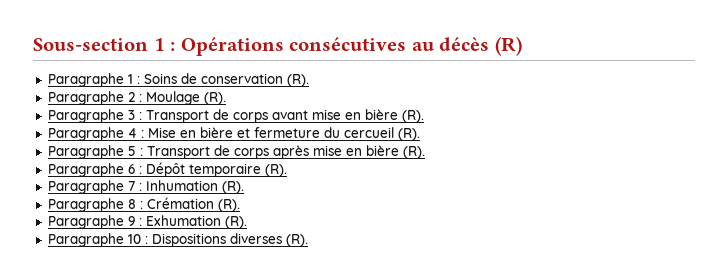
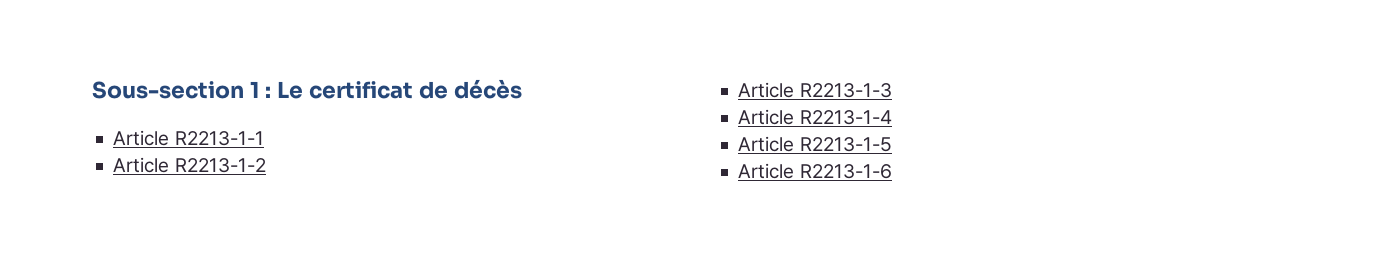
- Sous-section 1 : Opérations consécutives au décès (R)
- Paragraphe 1 : Soins de conservation (R).
- Paragraphe 2 : Moulage (R).
- Paragraphe 3 : Transport de corps avant mise en bière (R).
- Paragraphe 4 : Mise en bière et fermeture du cercueil (R).
- Paragraphe 5 : Transport de corps après mise en bière (R).
- Paragraphe 6 : Dépôt temporaire (R).
- Paragraphe 7 : Inhumation (R).
- Paragraphe 8 : Crémation (R).
- Paragraphe 9 : Exhumation (R).
- Paragraphe 10 : Dispositions diverses (R).
+ Sous-section 1 : Le certificat de décès
+ Article R2213-1-1
+ Article R2213-1-2
+ Article R2213-1-3
+ Article R2213-1-4
+ Article R2213-1-5
+ Article R2213-1-6

